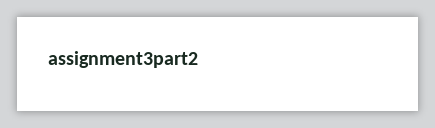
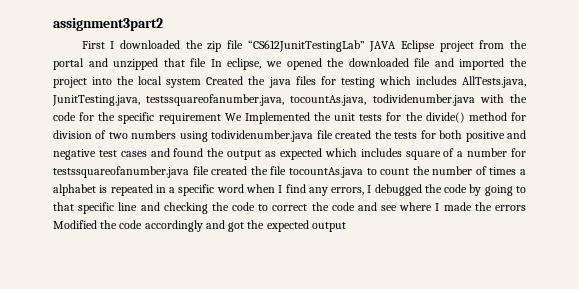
+ First I downloaded the zip file “CS612JunitTestingLab” JAVA Eclipse project from the portal and unzipped that file In eclipse, we opened the downloaded file and imported the project into the local system Created the java files for testing which includes AllTests.java, JunitTesting.java, testssquareofanumber.java, tocountAs.java, todividenumber.java with the code for the specific requirement We Implemented the unit tests for the divide() method for division of two numbers using todividenumber.java file created the tests for both positive and negative test cases and found the output as expected which includes square of a number for testssquareofanumber.java file created the file tocountAs.java to count the number of times a alphabet is repeated in a specific word when I find any errors, I debugged the code by going to that specific line and checking the code to correct the code and see where I made the errors Modified the code accordingly and got the expected output

